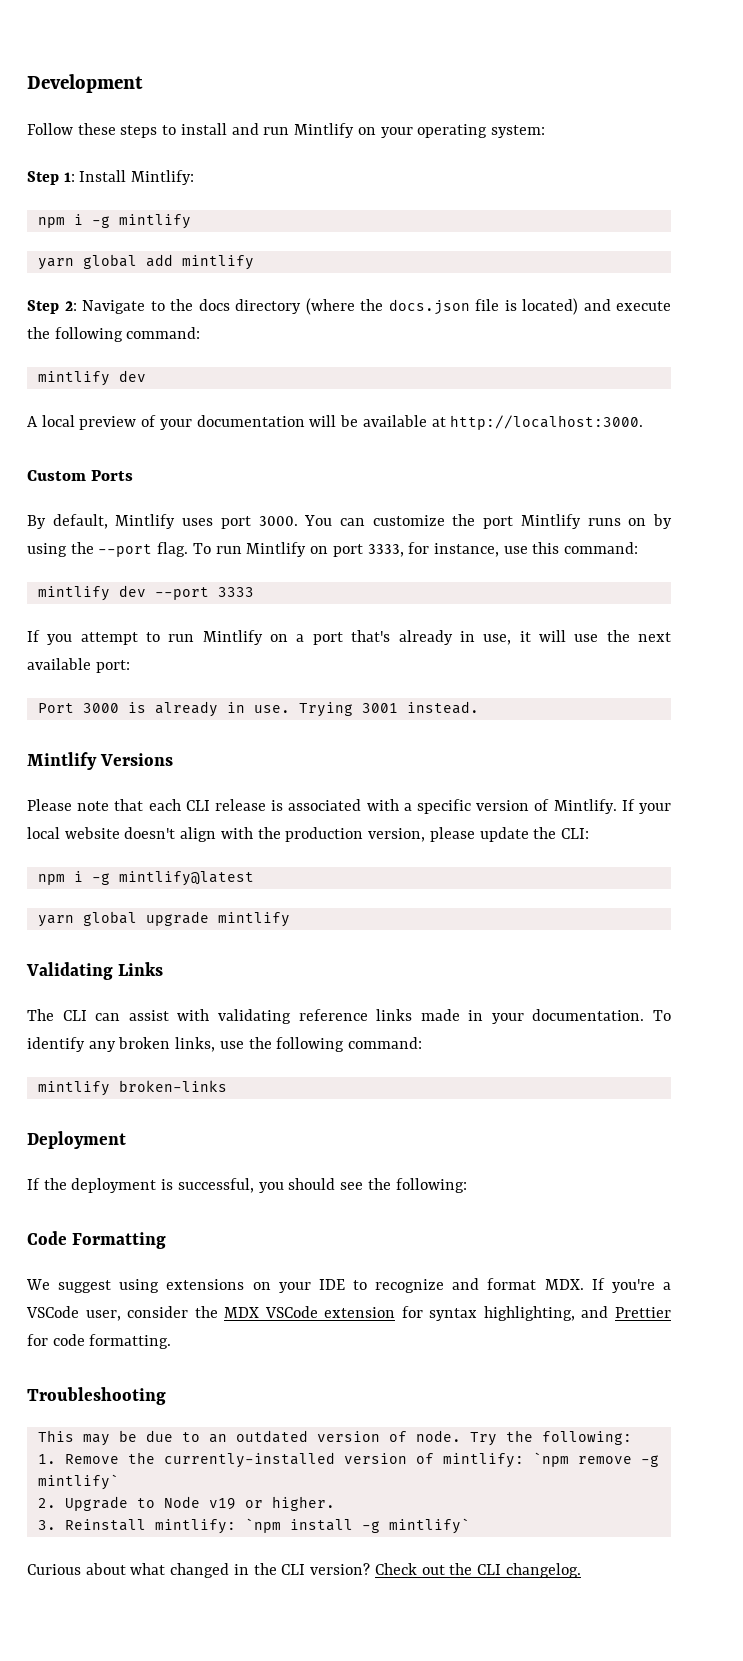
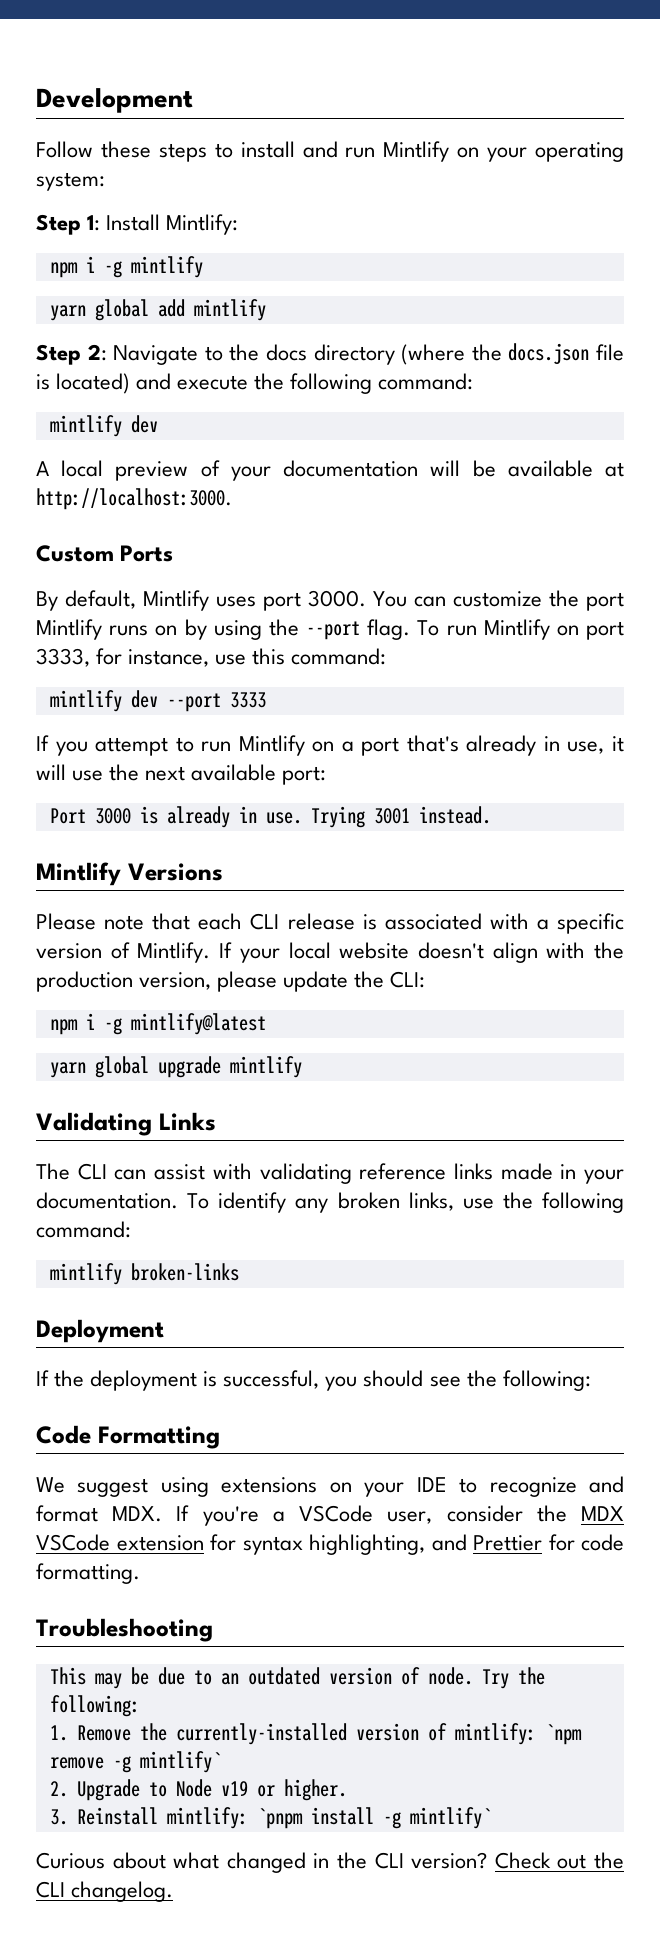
- 3. Reinstall mintlify: `npm install -g mintlify`
+ 3. Reinstall mintlify: `pnpm install -g mintlify`

